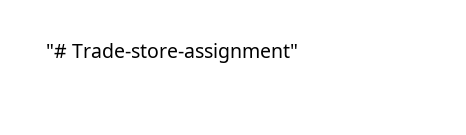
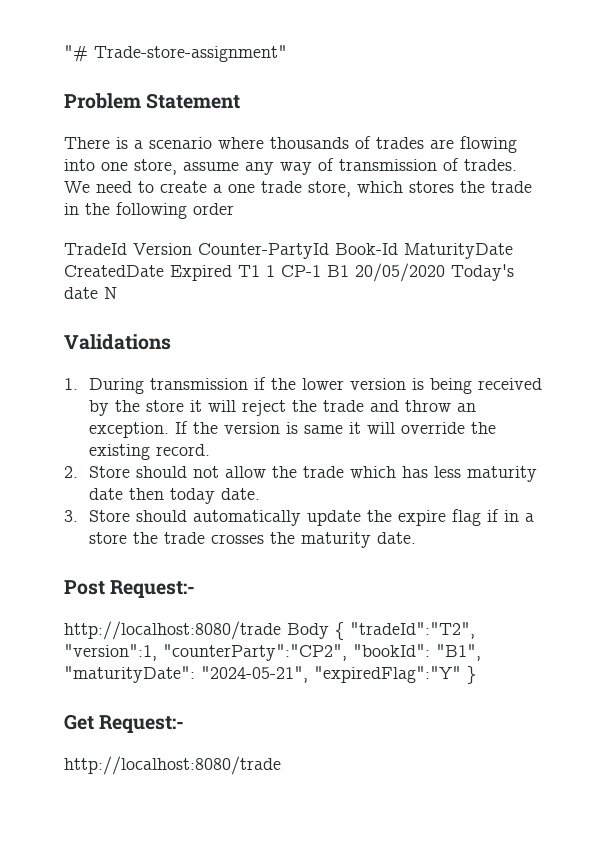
+ Problem Statement
+ There is a scenario where thousands of trades are flowing into one store, assume any way of transmission of trades. We need to create a one trade store, which stores the trade in the following order
+ TradeId Version Counter-PartyId Book-Id MaturityDate CreatedDate Expired T1 1 CP-1 B1 20/05/2020 Today's date N
+ Validations
+ 1. During transmission if the lower version is being received by the store it will reject the trade and throw an exception. If the version is same it will override the existing record.
+ 2. Store should not allow the trade which has less maturity date then today date.
+ 3. Store should automatically update the expire flag if in a store the trade crosses the maturity date.
+ Post Request:-
+ http://localhost:8080/trade Body { "tradeId":"T2", "version":1, "counterParty":"CP2", "bookId": "B1", "maturityDate": "2024-05-21", "expiredFlag":"Y" }
+ Get Request:-
+ http://localhost:8080/trade

